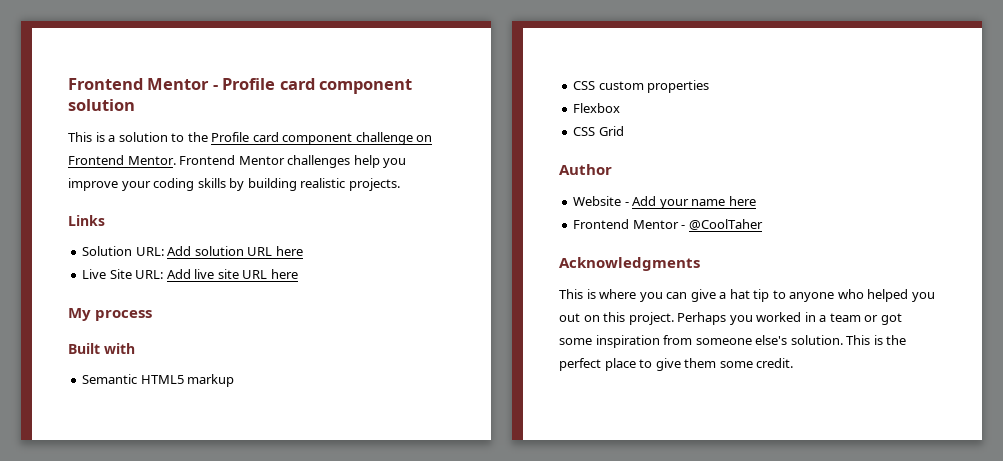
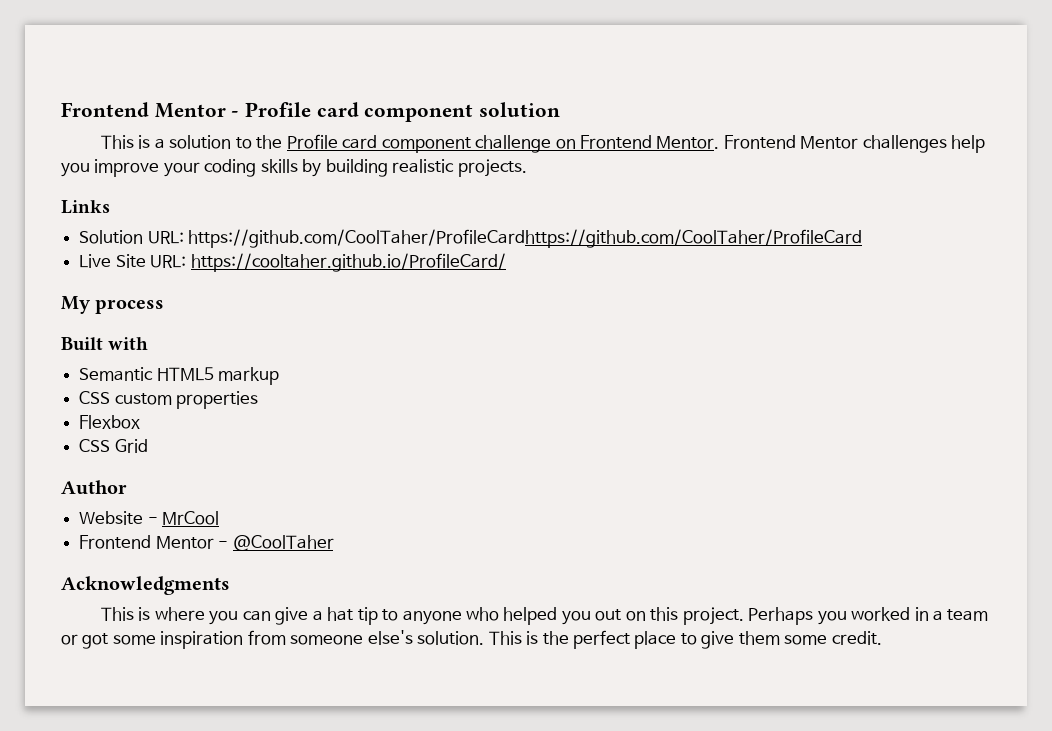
- Solution URL: Add solution URL here
+ Solution URL: https://github.com/CoolTaher/ProfileCardhttps://github.com/CoolTaher/ProfileCard
- Live Site URL: Add live site URL here
+ Live Site URL: https://cooltaher.github.io/ProfileCard/
- Website - Add your name here
+ Website - MrCool

